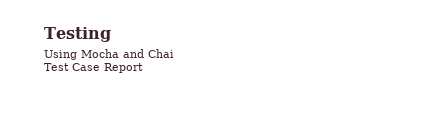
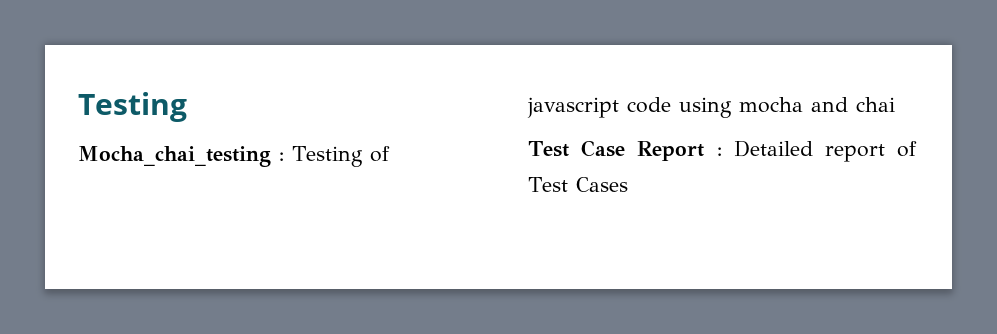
- Using Mocha and Chai
- Test Case Report
+ Mocha_chai_testing : Testing of javascript code using mocha and chai
+ Test Case Report : Detailed report of Test Cases

